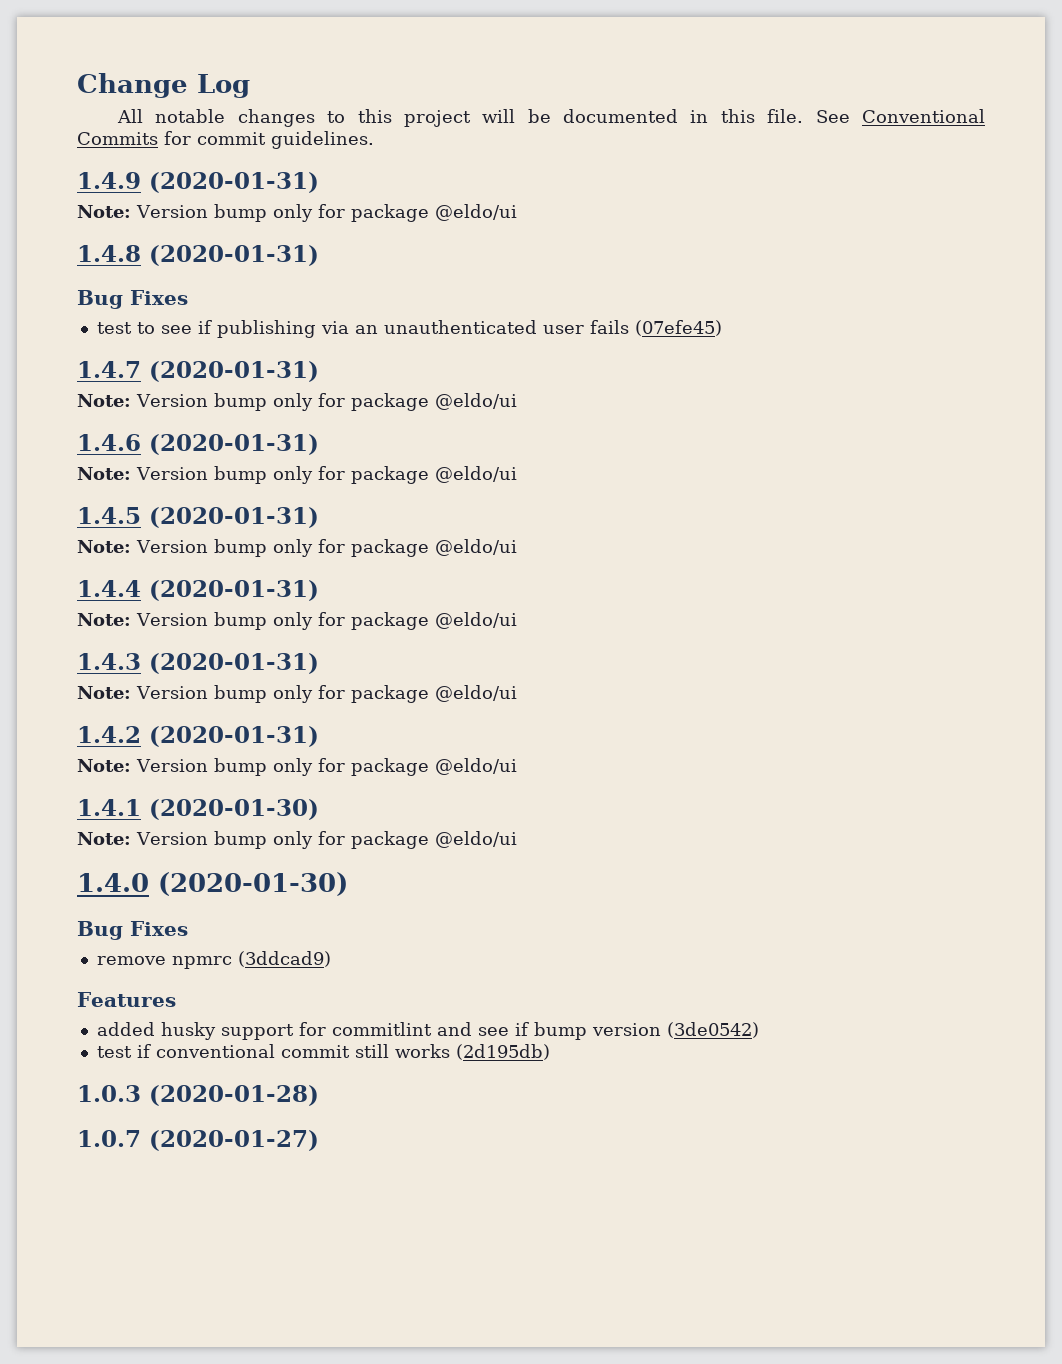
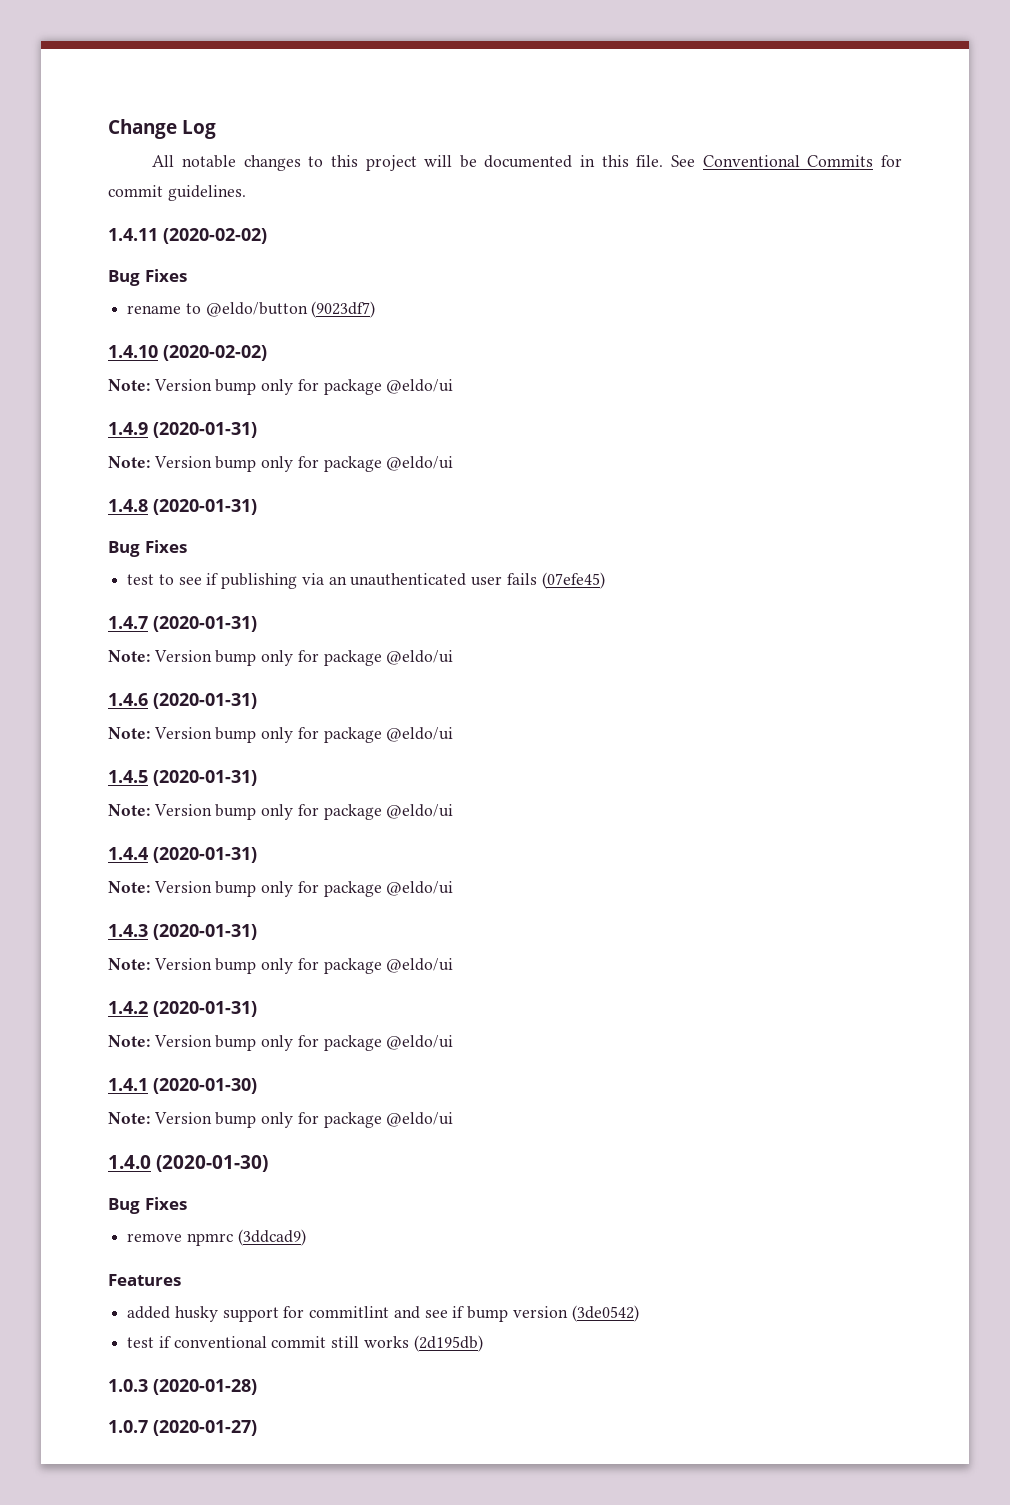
+ 1.4.11 (2020-02-02)
+ Bug Fixes
+ rename to @eldo/button (9023df7)
+ 1.4.10 (2020-02-02)
+ Note: Version bump only for package @eldo/ui

